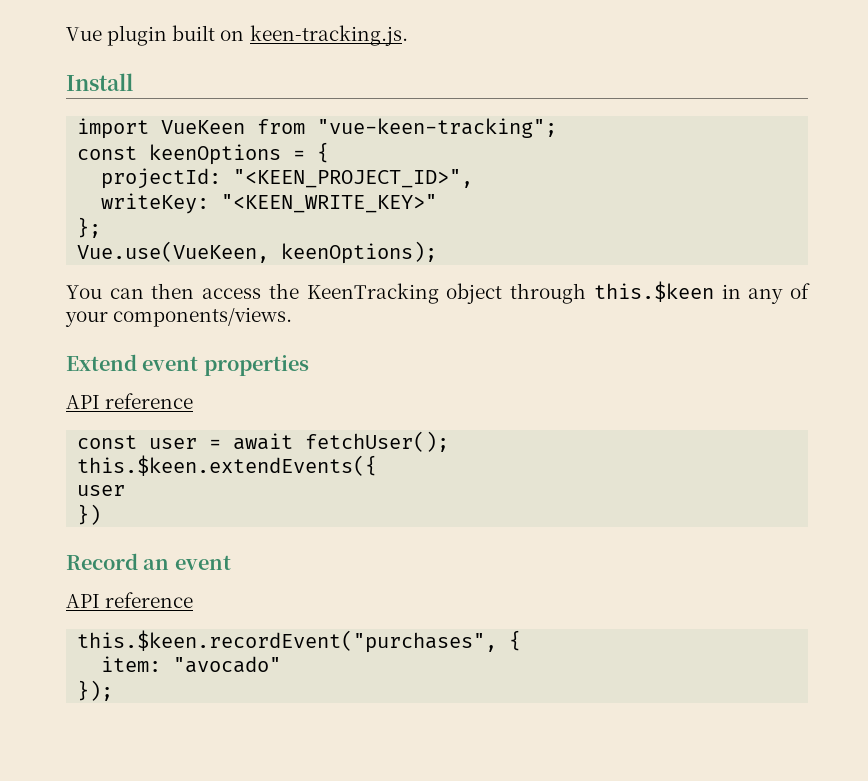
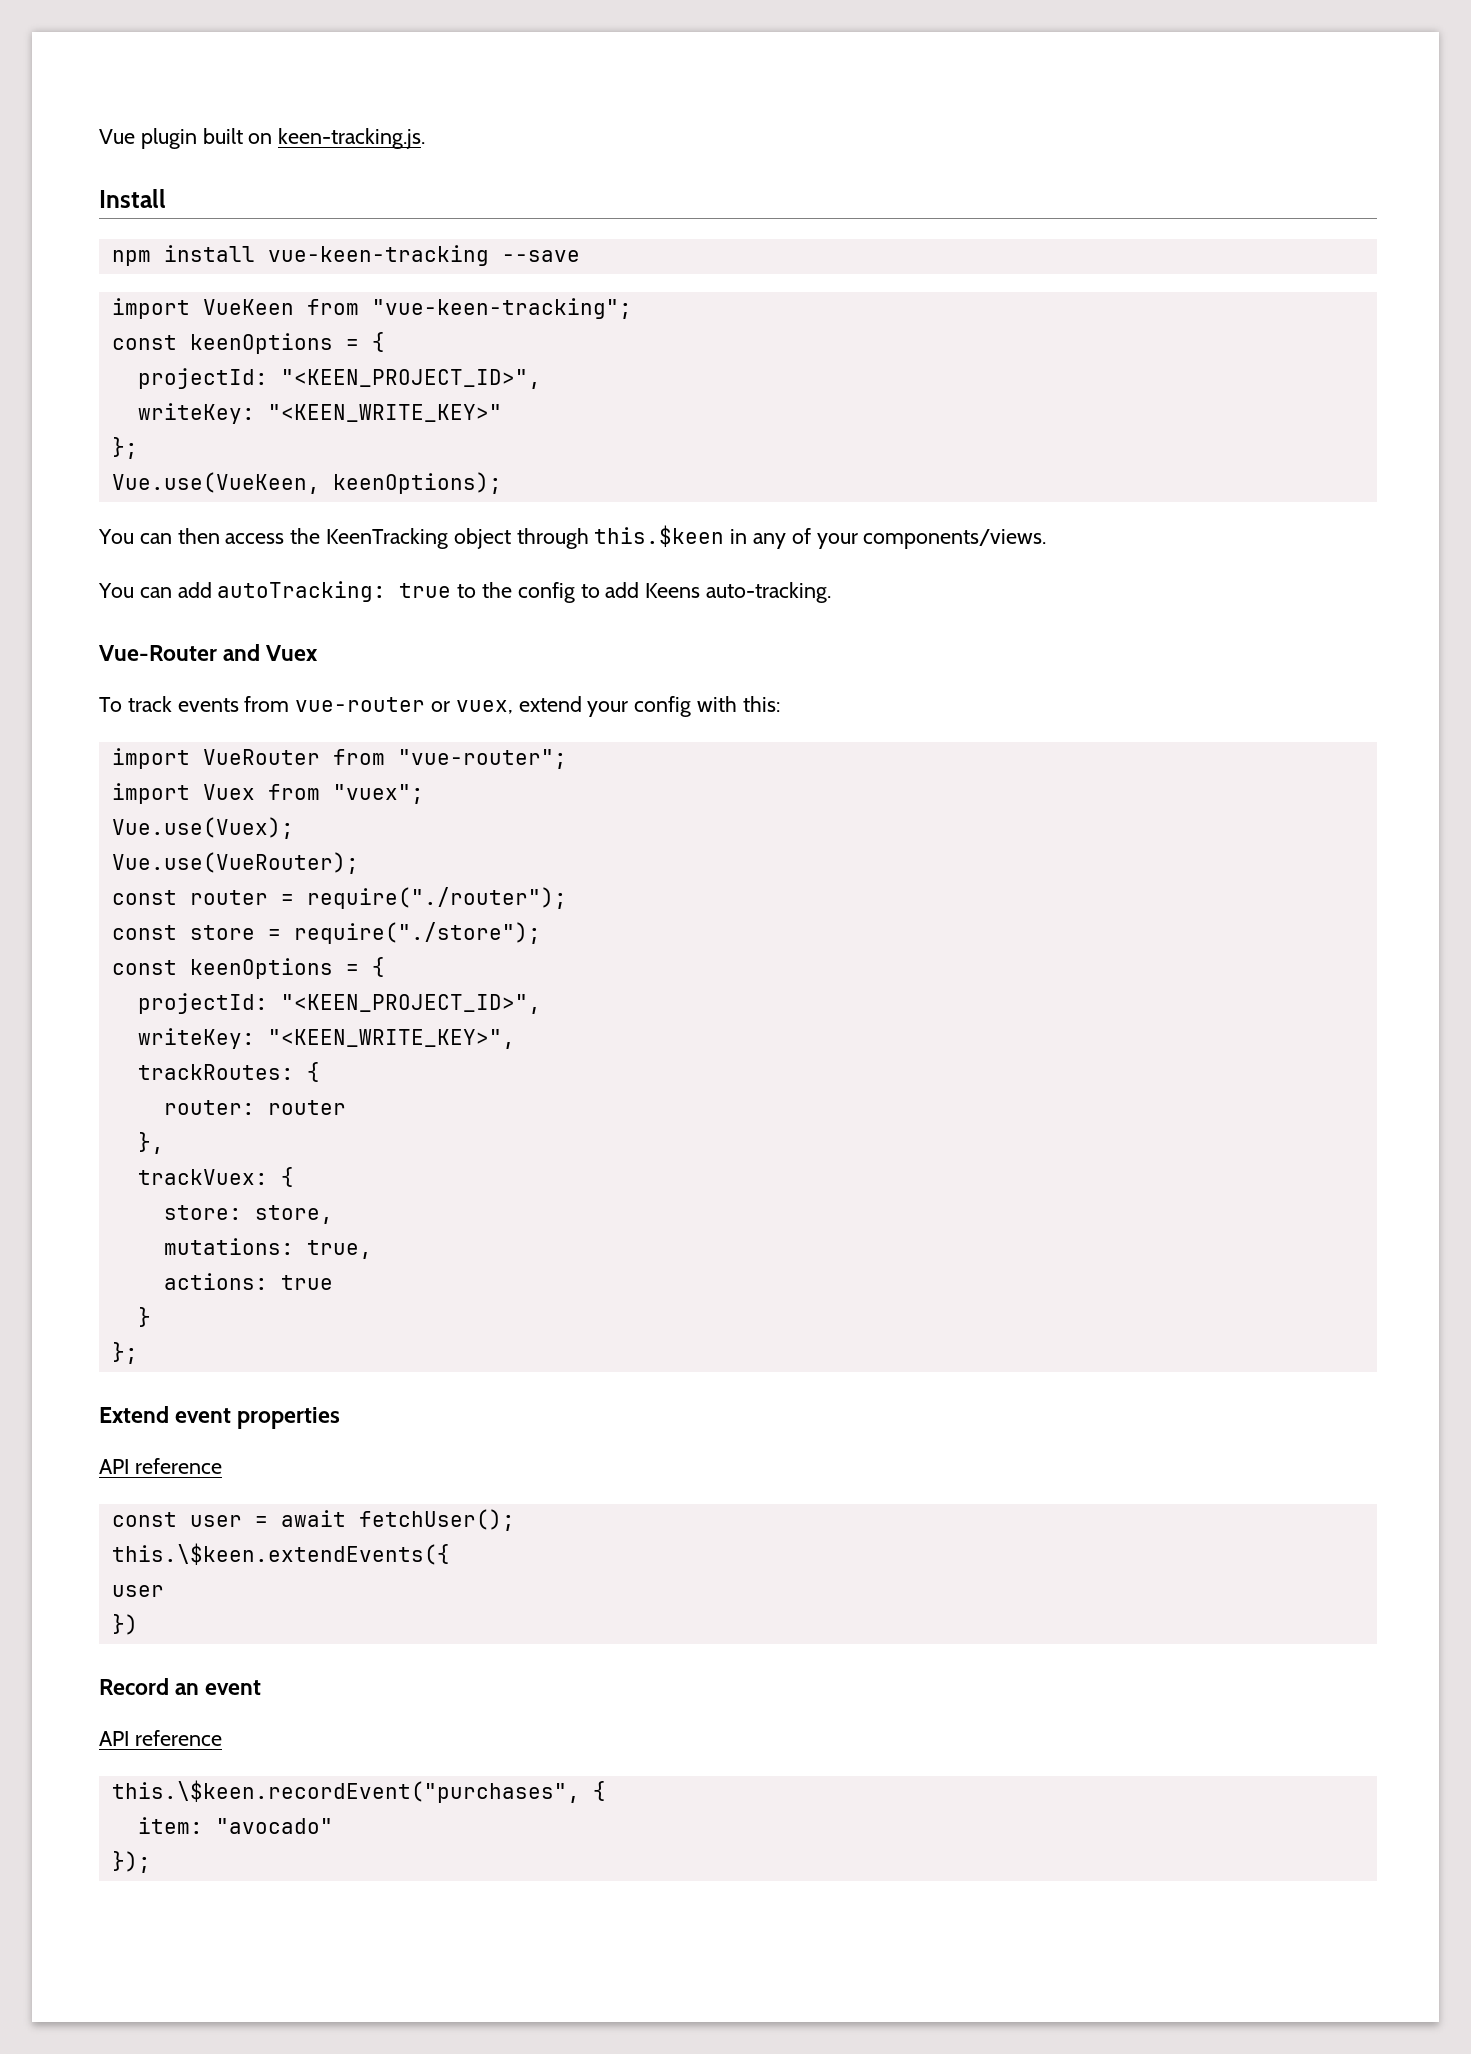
+ npm install vue-keen-tracking --save
+ You can add autoTracking: true to the config to add Keens auto-tracking.
+ Vue-Router and Vuex
+ To track events from vue-router or vuex, extend your config with this:
+ import VueRouter from "vue-router";
+ import Vuex from "vuex";
+ Vue.use(Vuex);
+ Vue.use(VueRouter);
+ const router = require("./router");
+ const store = require("./store");
+ const keenOptions = {
+ projectId: "<KEEN_PROJECT_ID>",
+ writeKey: "<KEEN_WRITE_KEY>",
+ trackRoutes: {
+ router: router
+ },
+ trackVuex: {
+ store: store,
+ mutations: true,
+ actions: true
+ }
+ };
- this.$keen.extendEvents({
+ this.\$keen.extendEvents({
- this.$keen.recordEvent("purchases", {
+ this.\$keen.recordEvent("purchases", {

